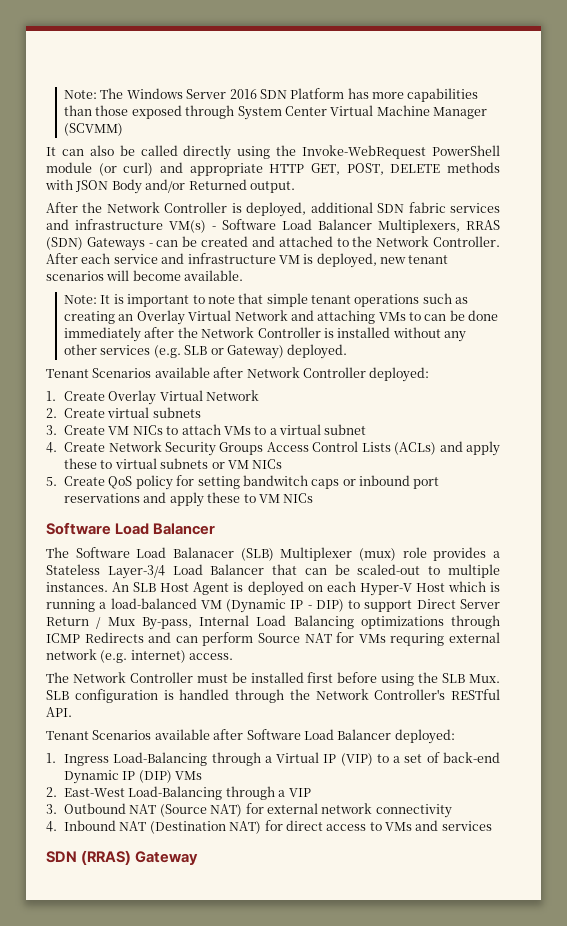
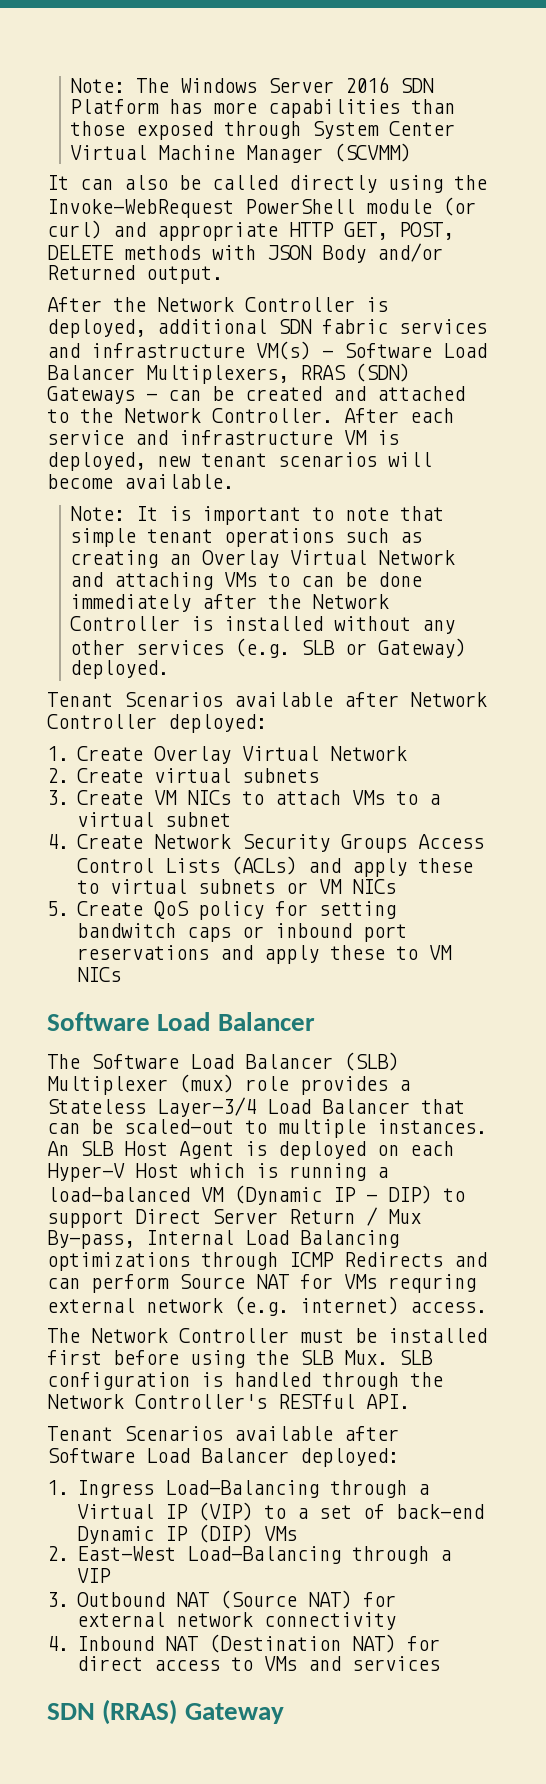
- The Software Load Balanacer (SLB) Multiplexer (mux) role provides a Stateless Layer-3/4 Load Balancer that can be scaled-out to multiple instances.
+ The Software Load Balancer (SLB) Multiplexer (mux) role provides a Stateless Layer-3/4 Load Balancer that can be scaled-out to multiple instances.

